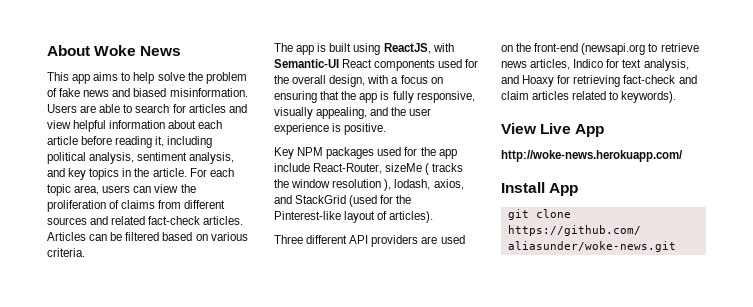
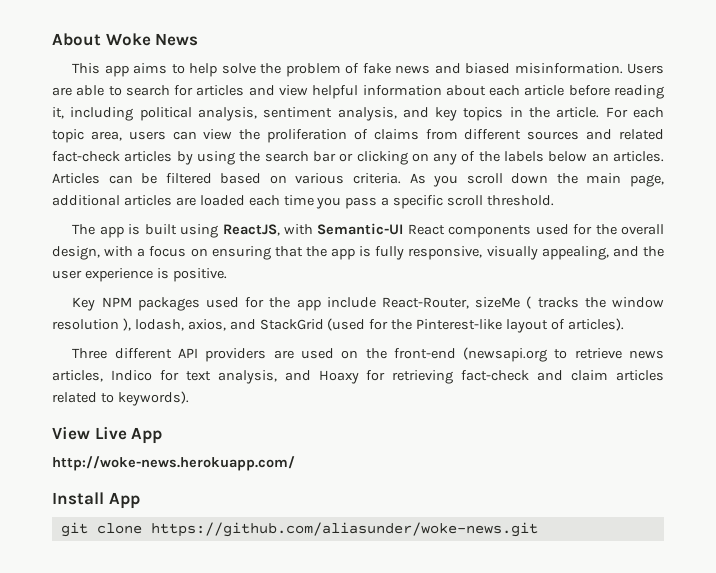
- For each topic area, users can view the proliferation of claims from different sources and related fact-check articles.
+ For each topic area, users can view the proliferation of claims from different sources and related fact-check articles by using the search bar or clicking on any of the labels below an articles.
+ As you scroll down the main page, additional articles are loaded each time you pass a specific scroll threshold.

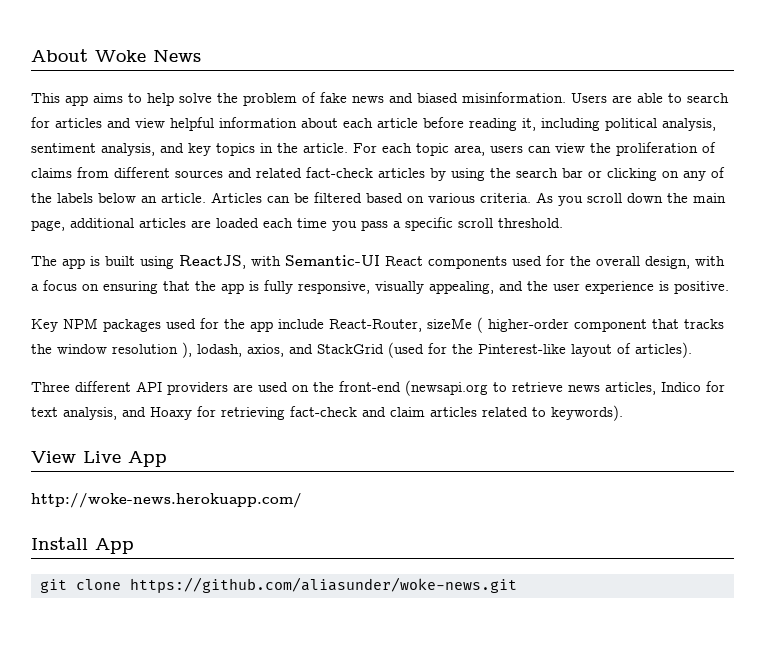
- For each topic area, users can view the proliferation of claims from different sources and related fact-check articles by using the search bar or clicking on any of the labels below an articles.
+ For each topic area, users can view the proliferation of claims from different sources and related fact-check articles by using the search bar or clicking on any of the labels below an article.
- Key NPM packages used for the app include React-Router, sizeMe ( tracks the window resolution ), lodash, axios, and StackGrid (used for the Pinterest-like layout of articles).
+ Key NPM packages used for the app include React-Router, sizeMe ( higher-order component that tracks the window resolution ), lodash, axios, and StackGrid (used for the Pinterest-like layout of articles).

